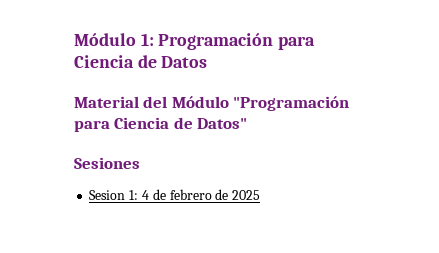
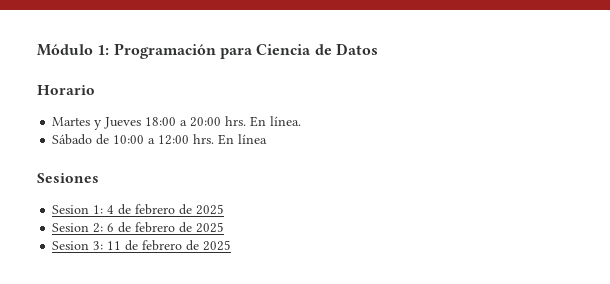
- Material del Módulo "Programación para Ciencia de Datos"
+ Horario
+ Martes y Jueves 18:00 a 20:00 hrs. En línea.
+ Sábado de 10:00 a 12:00 hrs. En línea
+ Sesion 2: 6 de febrero de 2025
+ Sesion 3: 11 de febrero de 2025

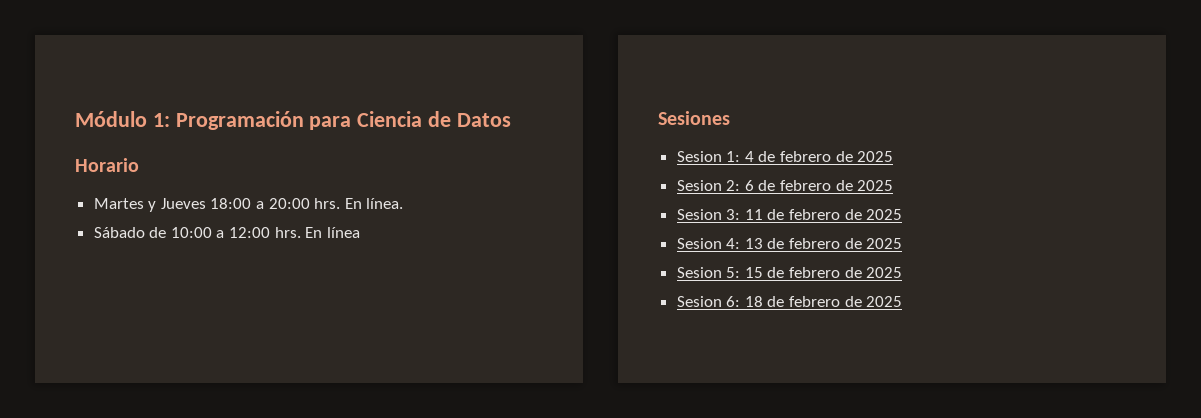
+ Sesion 4: 13 de febrero de 2025
+ Sesion 5: 15 de febrero de 2025
+ Sesion 6: 18 de febrero de 2025

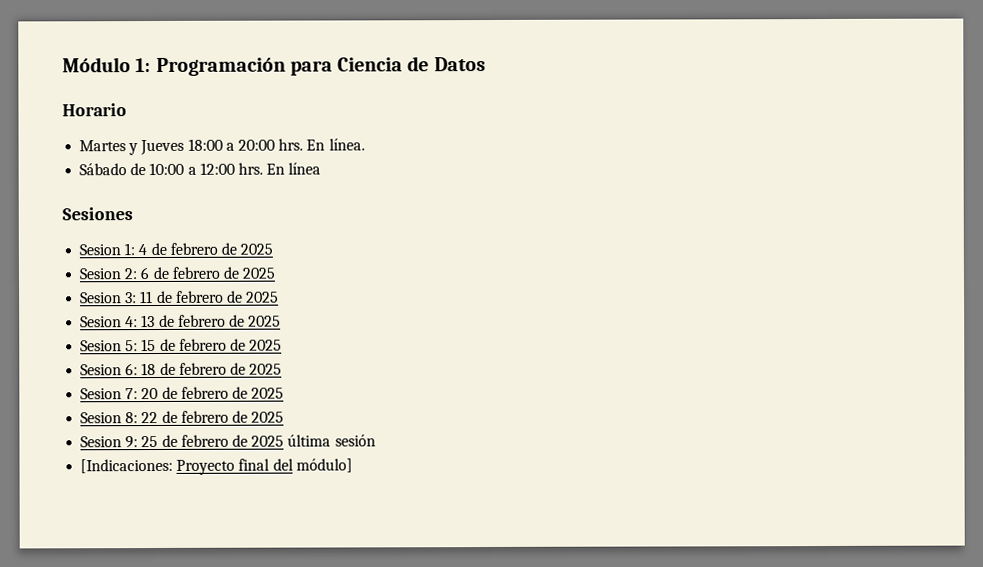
+ Sesion 7: 20 de febrero de 2025
+ Sesion 8: 22 de febrero de 2025
+ Sesion 9: 25 de febrero de 2025 última sesión
+ [Indicaciones: Proyecto final del módulo]

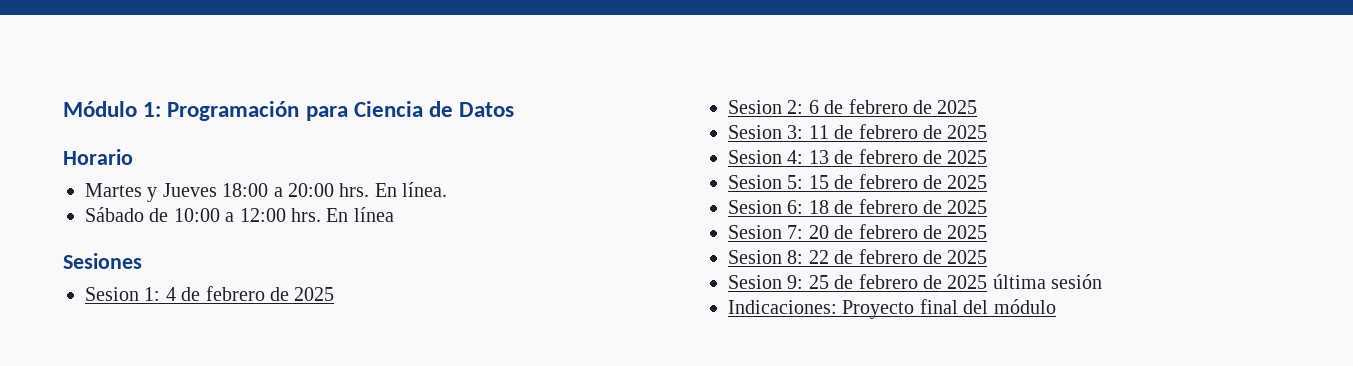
- [Indicaciones: Proyecto final del módulo]
+ Indicaciones: Proyecto final del módulo

